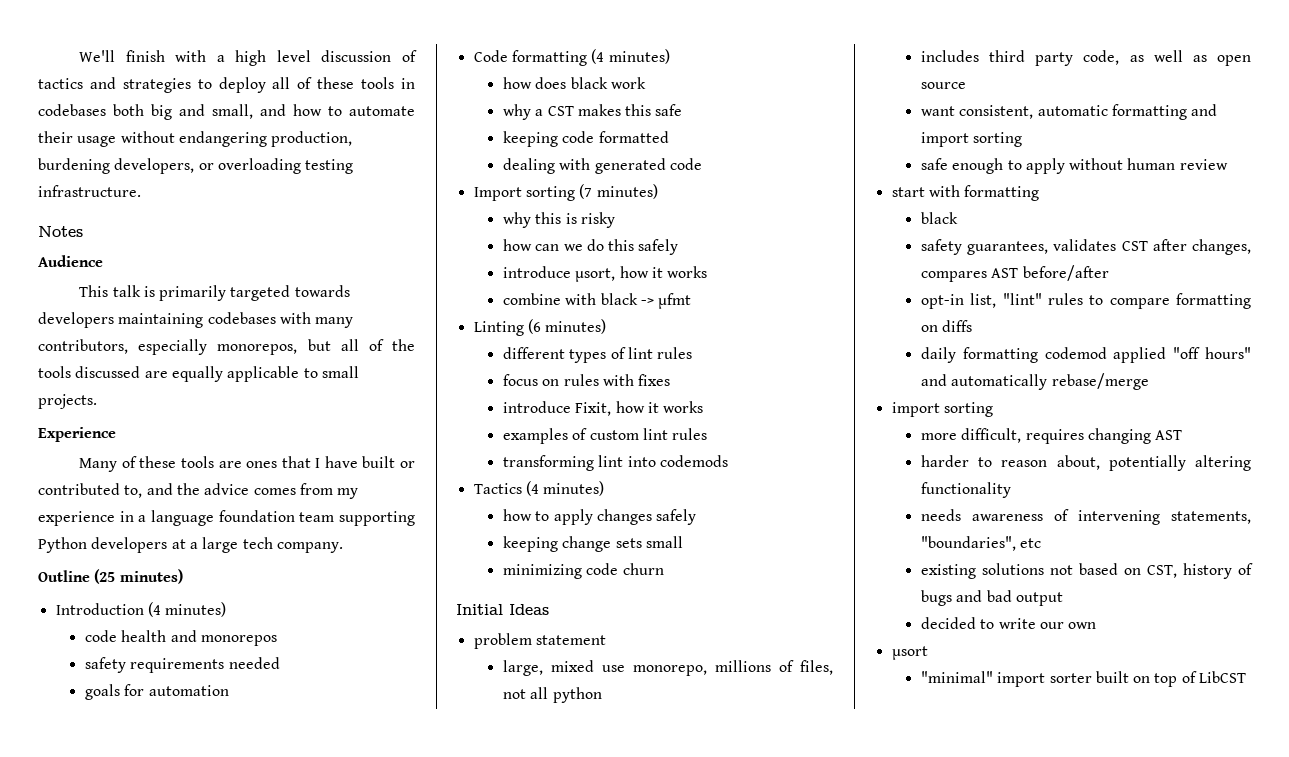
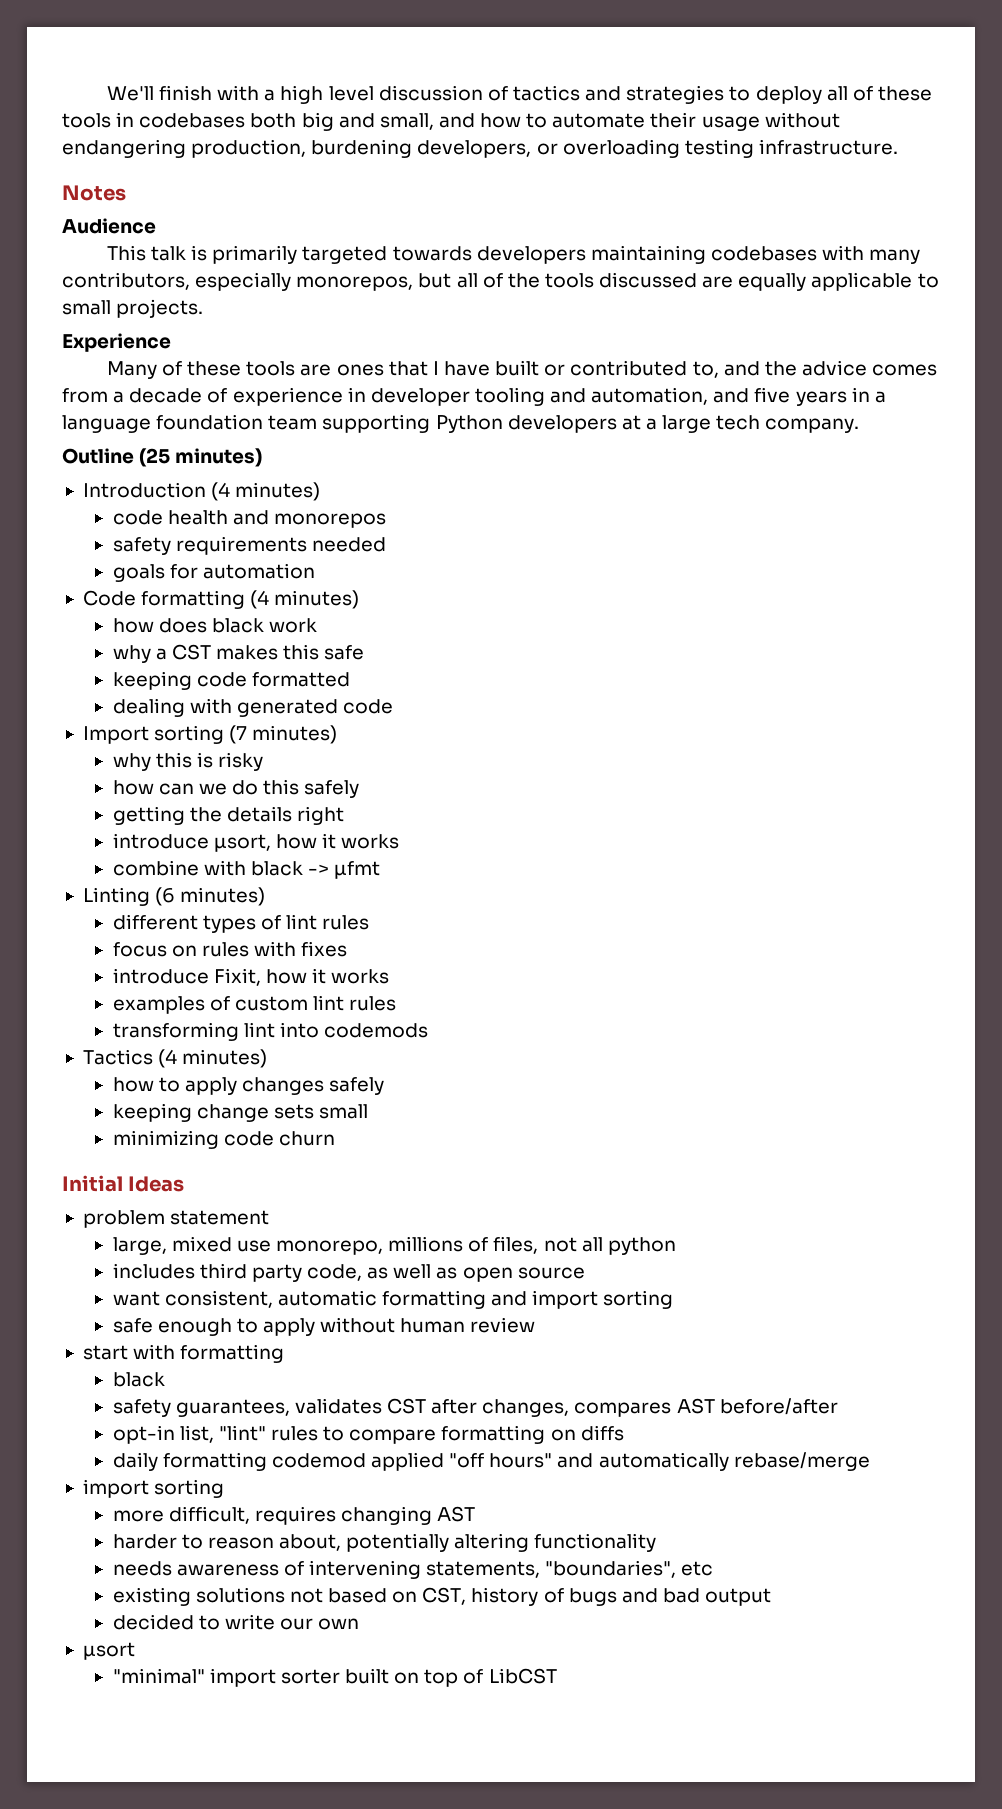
- Many of these tools are ones that I have built or contributed to, and the advice comes from my experience in a language foundation team supporting Python developers at a large tech company.
+ Many of these tools are ones that I have built or contributed to, and the advice comes from a decade of experience in developer tooling and automation, and five years in a language foundation team supporting Python developers at a large tech company.
+ getting the details right

